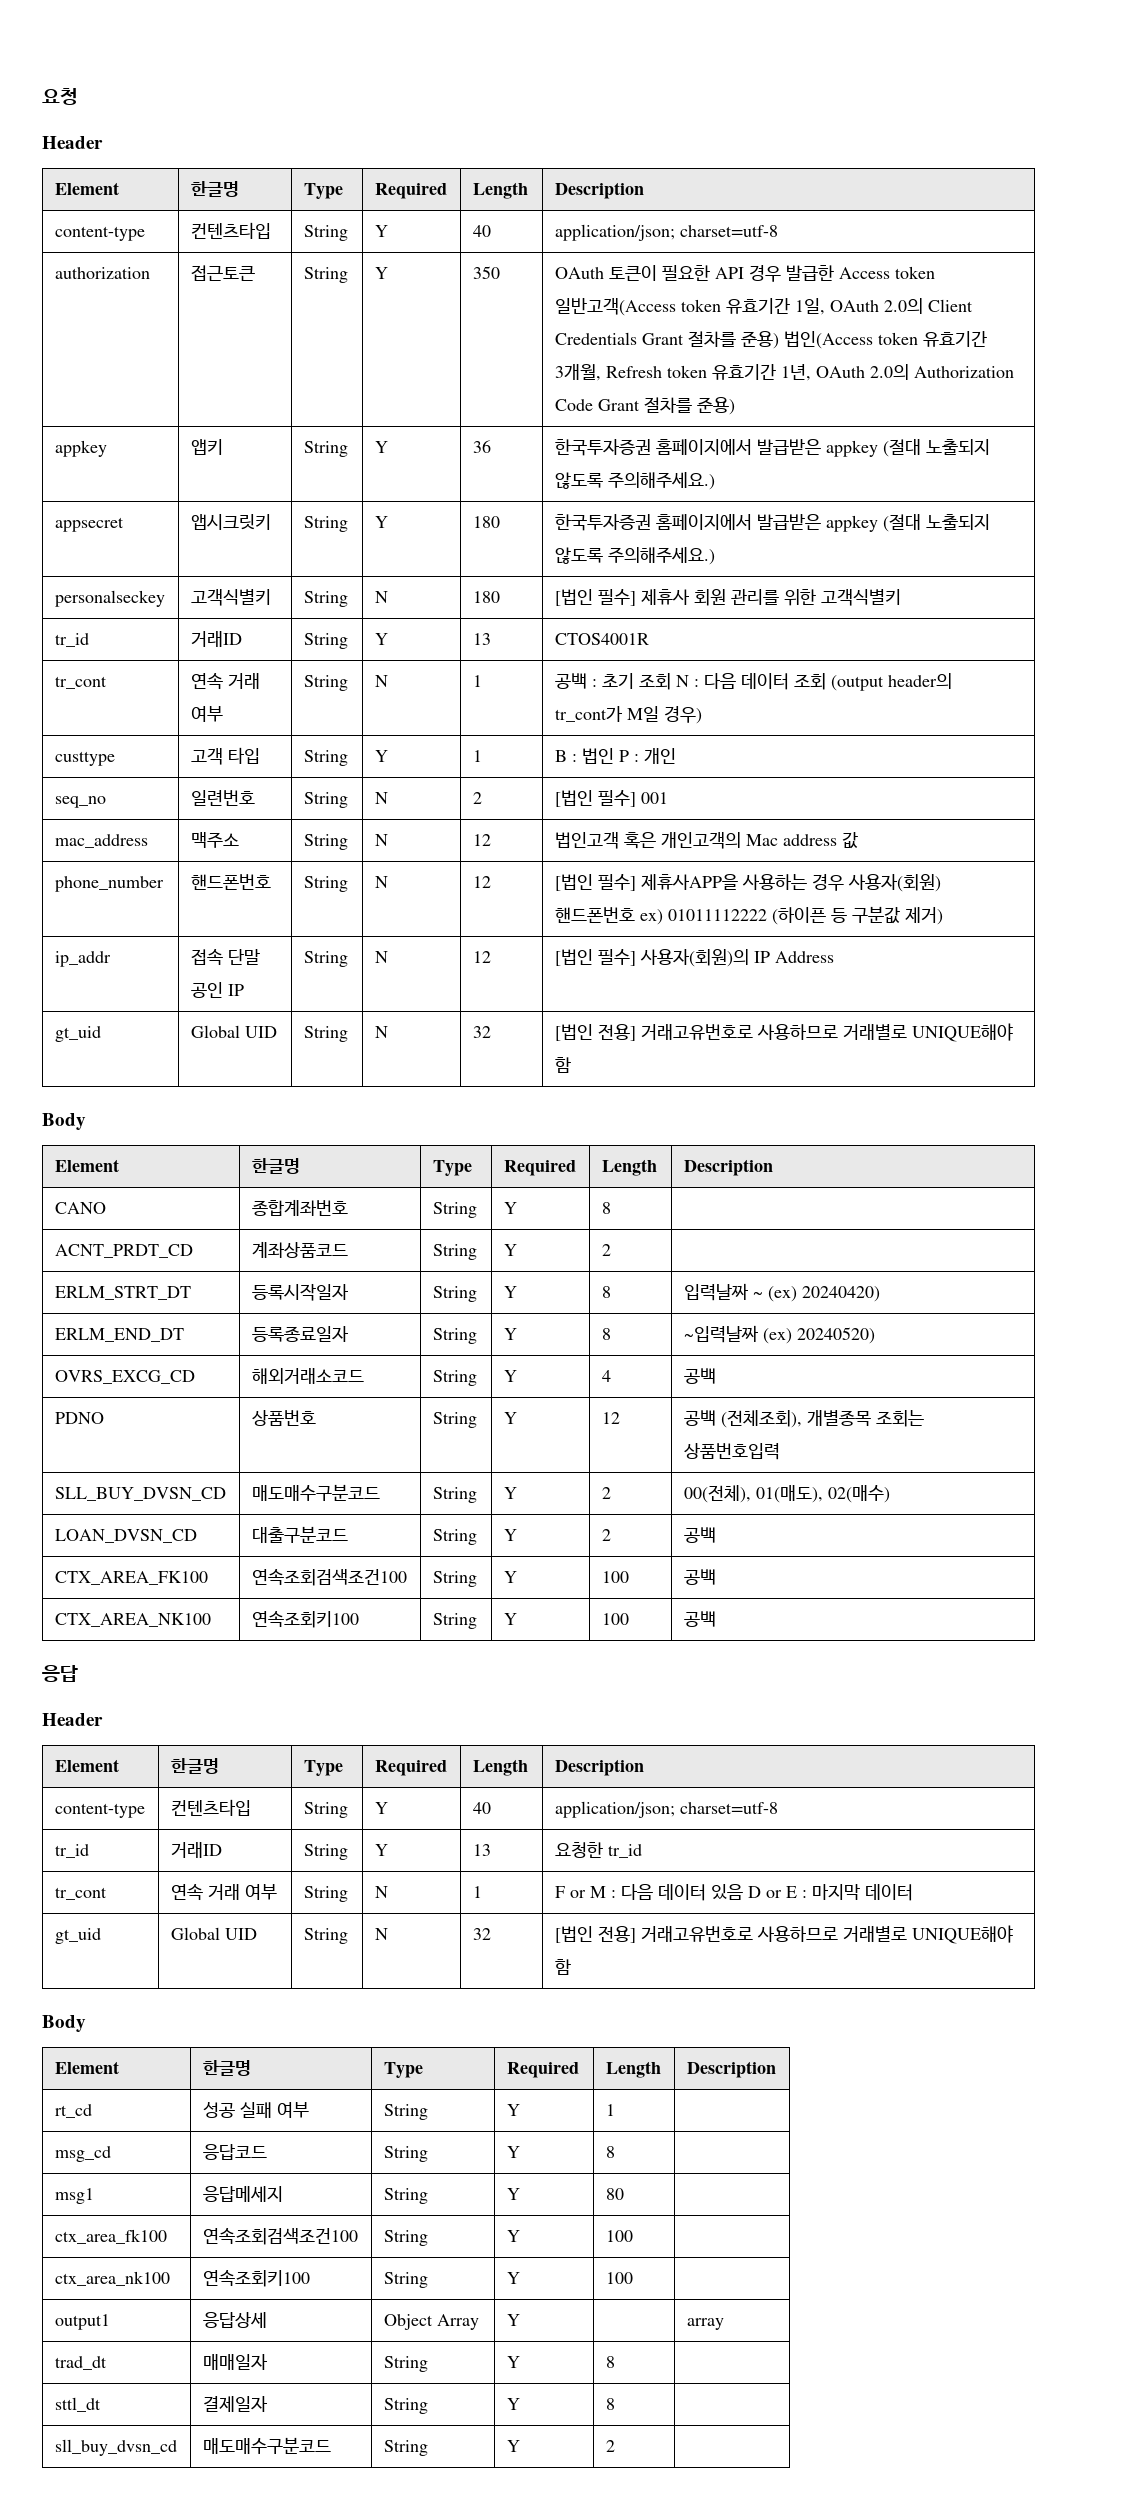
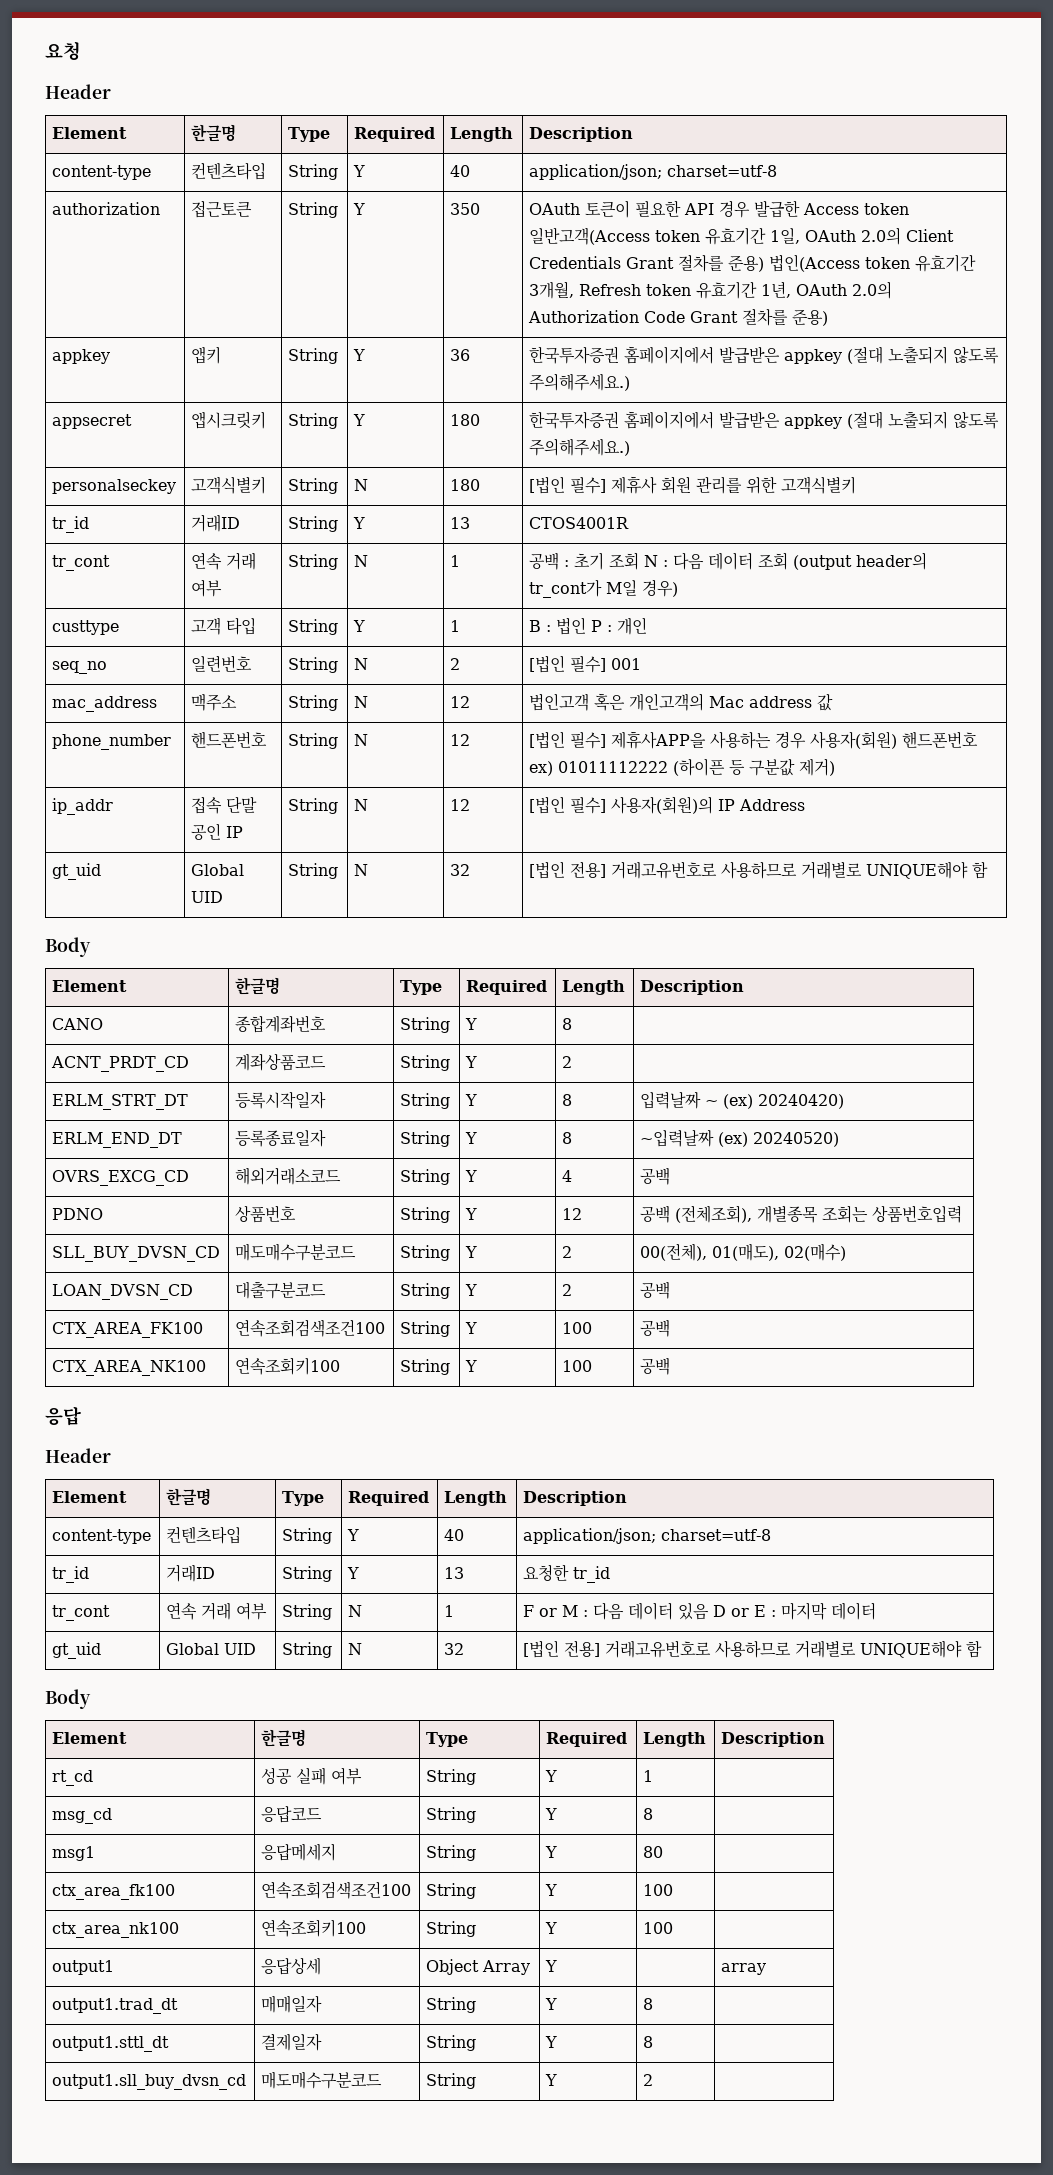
- trad_dt | 매매일자 | String | Y | 8 |
+ output1.trad_dt | 매매일자 | String | Y | 8 |
- sttl_dt | 결제일자 | String | Y | 8 |
+ output1.sttl_dt | 결제일자 | String | Y | 8 |
- sll_buy_dvsn_cd | 매도매수구분코드 | String | Y | 2 |
+ output1.sll_buy_dvsn_cd | 매도매수구분코드 | String | Y | 2 |

